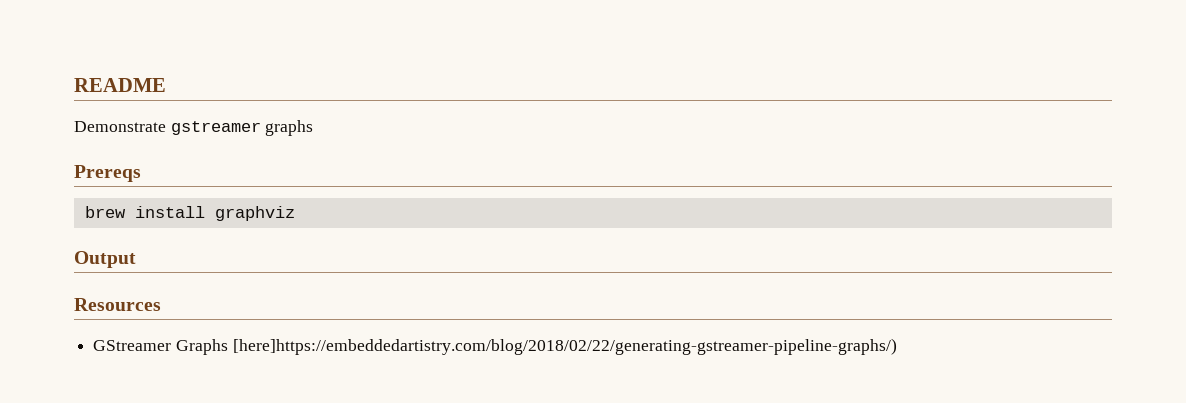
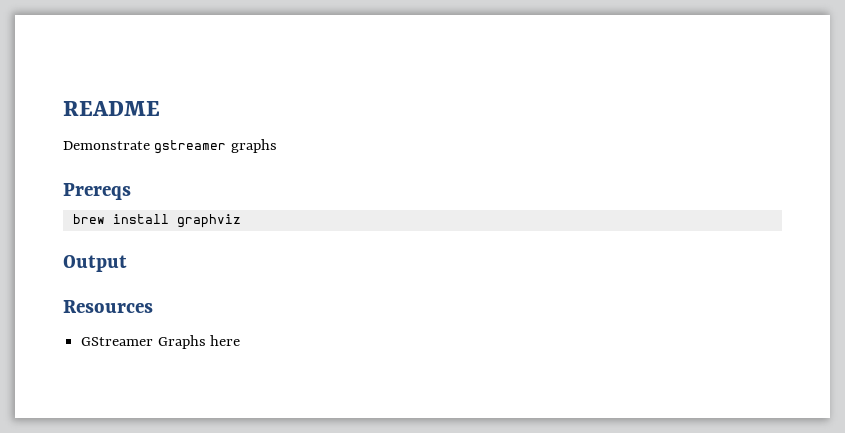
- GStreamer Graphs [here]https://embeddedartistry.com/blog/2018/02/22/generating-gstreamer-pipeline-graphs/)
+ GStreamer Graphs here

